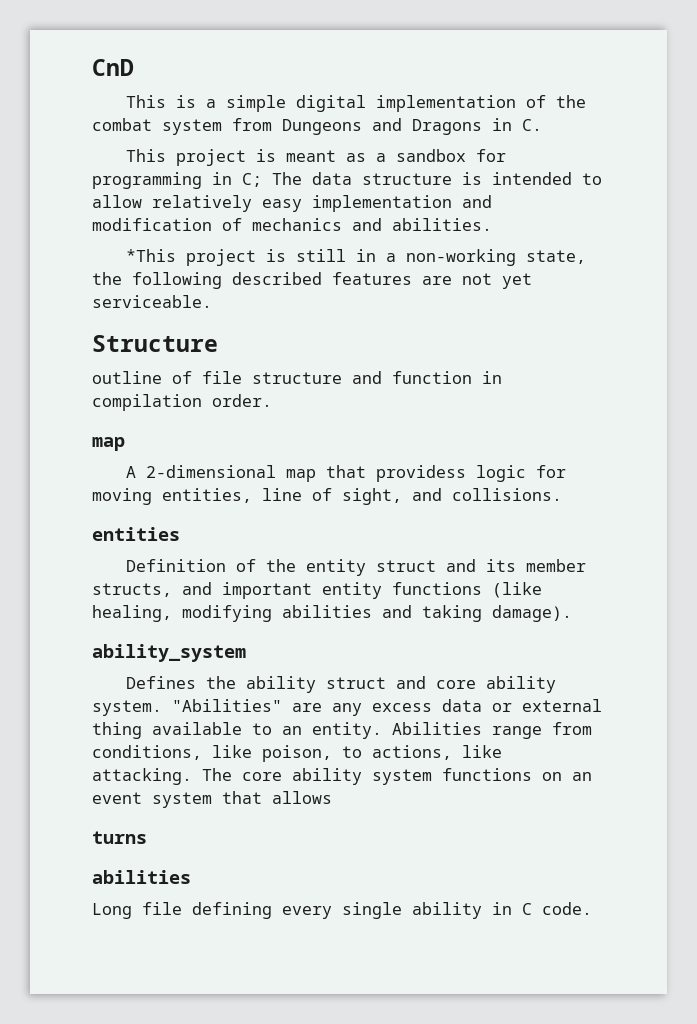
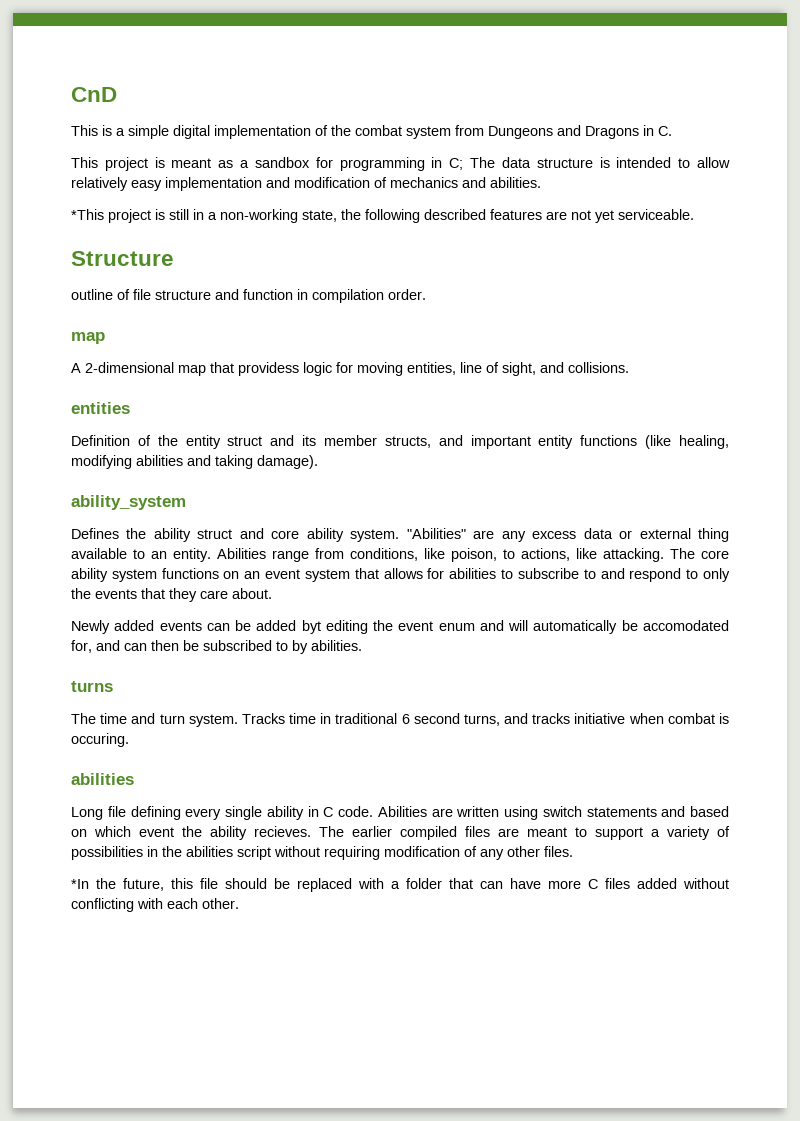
- The core ability system functions on an event system that allows
+ The core ability system functions on an event system that allows for abilities to subscribe to and respond to only the events that they care about.
+ Newly added events can be added byt editing the event enum and will automatically be accomodated for, and can then be subscribed to by abilities.
  turns
+ The time and turn system. Tracks time in traditional 6 second turns, and tracks initiative when combat is occuring.
+ Abilities are written using switch statements and based on which event the ability recieves. The earlier compiled files are meant to support a variety of possibilities in the abilities script without requiring modification of any other files.
+ *In the future, this file should be replaced with a folder that can have more C files added without conflicting with each other.

